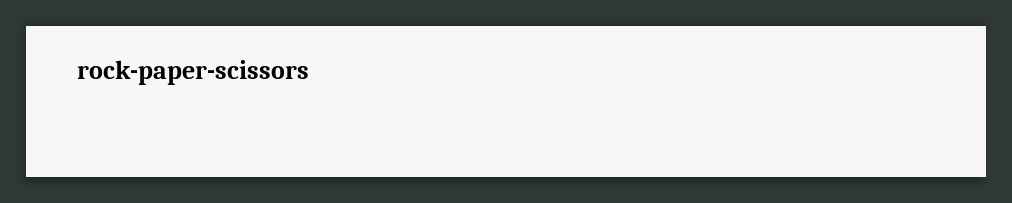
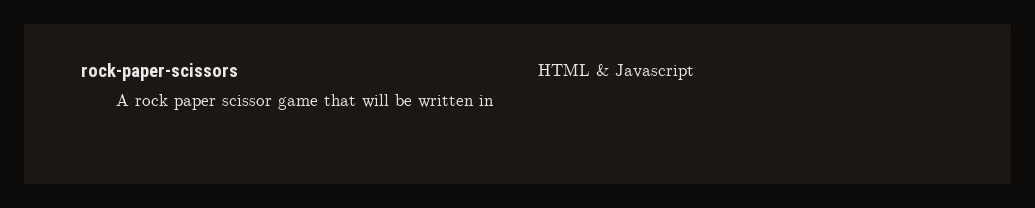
+ A rock paper scissor game that will be written in HTML & Javascript

